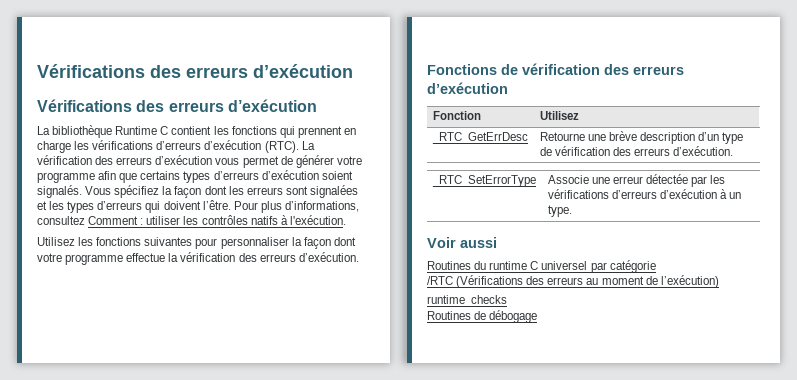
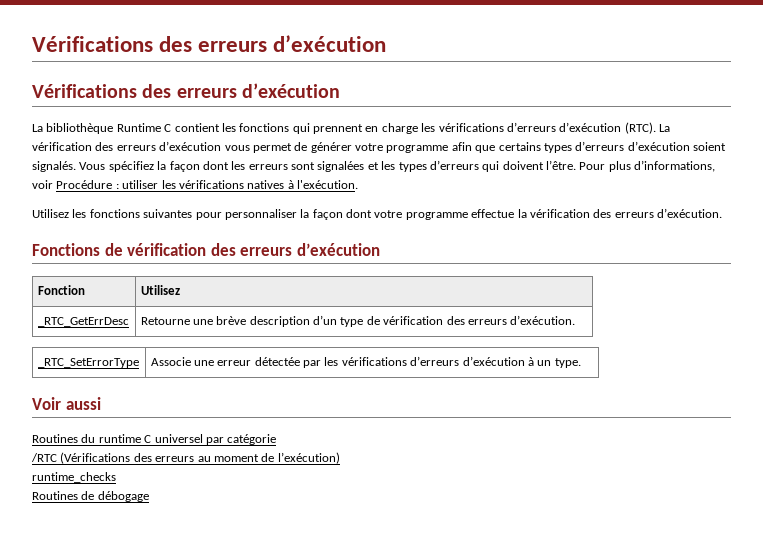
- Pour plus d’informations, consultez Comment : utiliser les contrôles natifs à l'exécution.
+ Pour plus d’informations, voir Procédure : utiliser les vérifications natives à l'exécution.

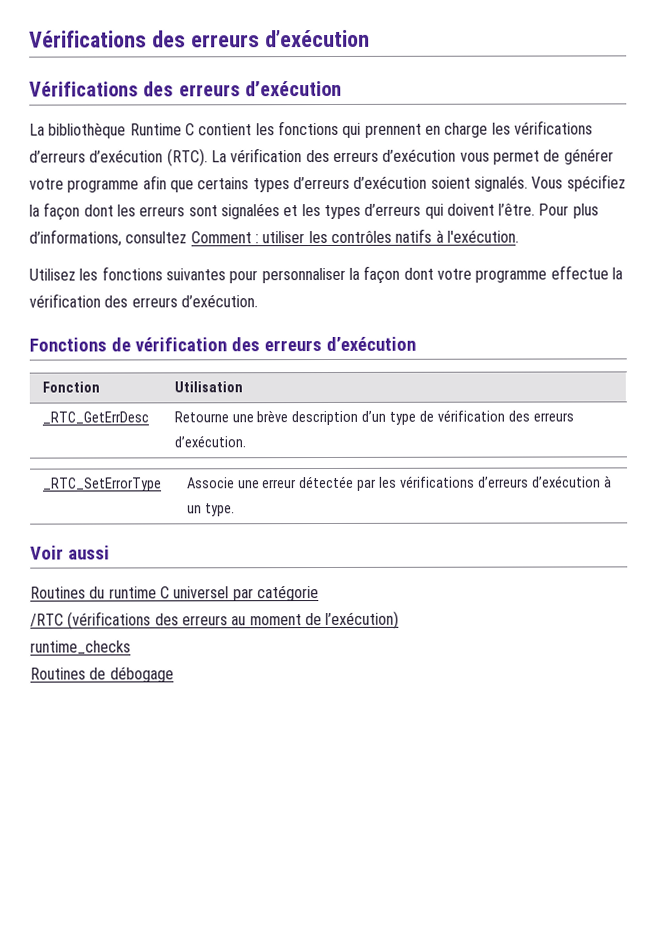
- Pour plus d’informations, voir Procédure : utiliser les vérifications natives à l'exécution.
+ Pour plus d’informations, consultez Comment : utiliser les contrôles natifs à l'exécution.
- Fonction | Utilisez
+ Fonction | Utilisation
- /RTC (Vérifications des erreurs au moment de l’exécution)
+ /RTC (vérifications des erreurs au moment de l’exécution)

